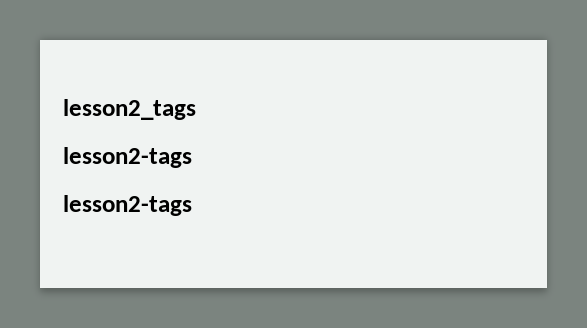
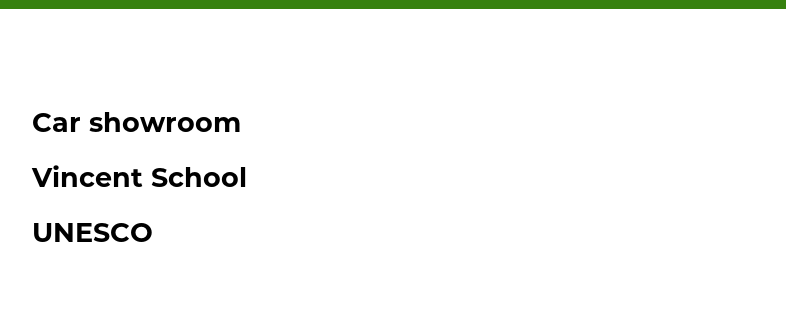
- lesson2_tags
- lesson2-tags
- lesson2-tags
+ Car showroom
+ Vincent School
+ UNESCO

